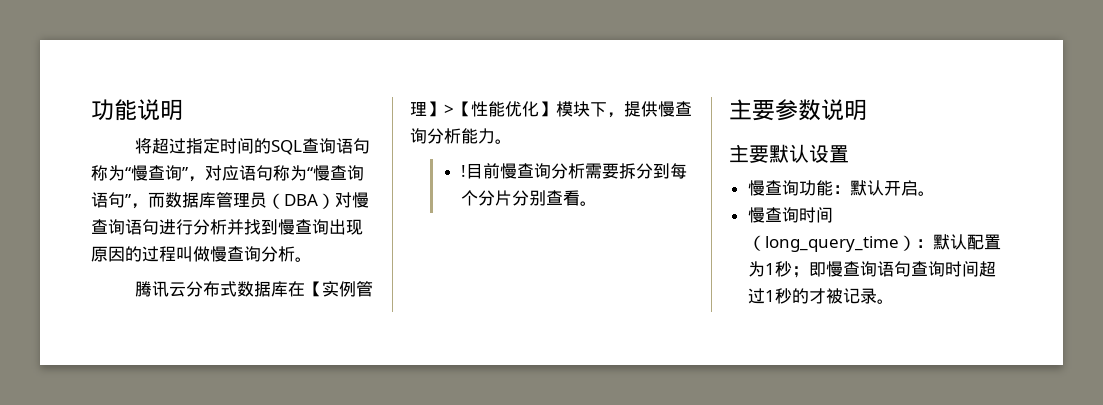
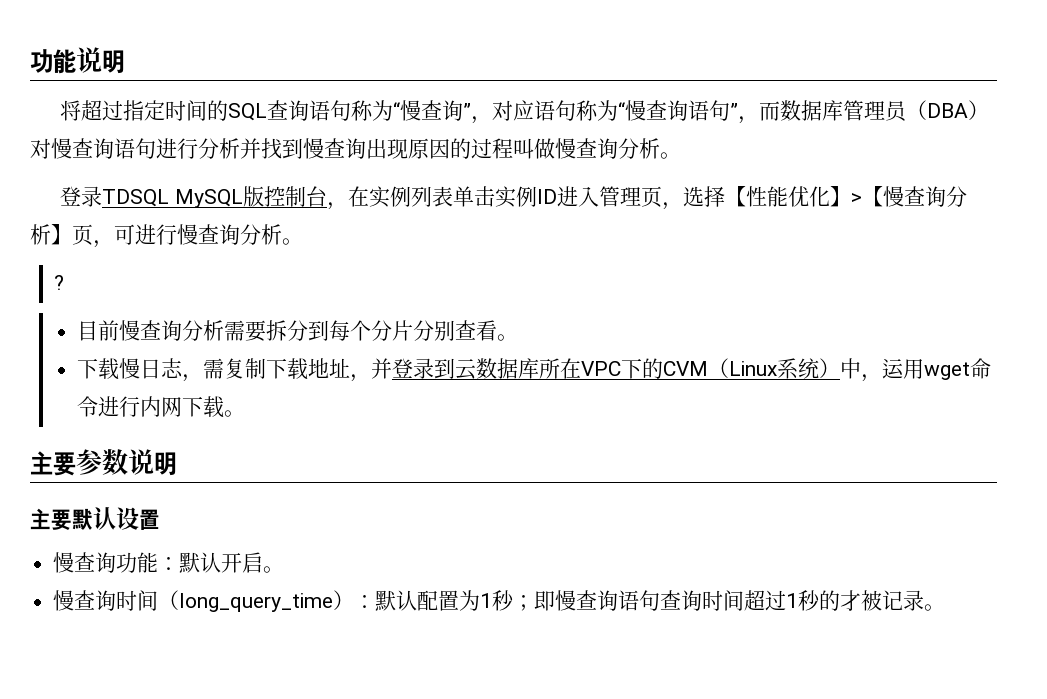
- 腾讯云分布式数据库在【实例管理】>【性能优化】模块下，提供慢查询分析能力。
- !目前慢查询分析需要拆分到每个分片分别查看。
+ 登录TDSQL MySQL版控制台，在实例列表单击实例ID进入管理页，选择【性能优化】>【慢查询分析】页，可进行慢查询分析。
+ ?
+ 目前慢查询分析需要拆分到每个分片分别查看。
+ 下载慢日志，需复制下载地址，并登录到云数据库所在VPC下的CVM（Linux系统）中，运用wget命令进行内网下载。

